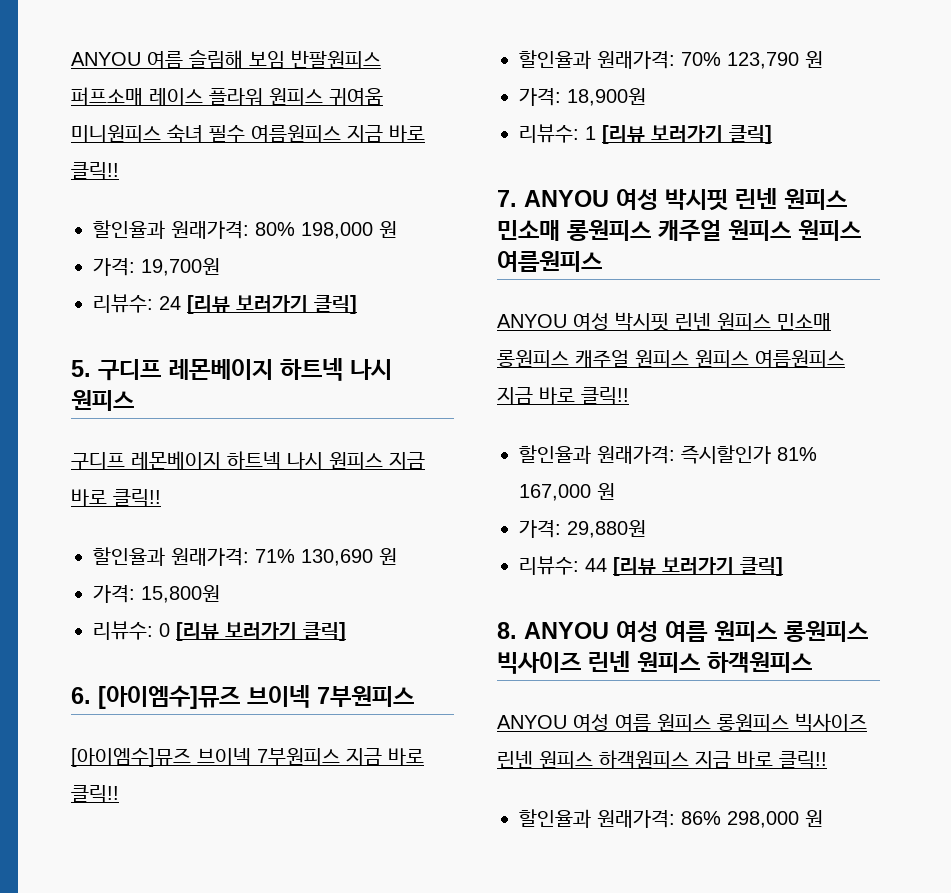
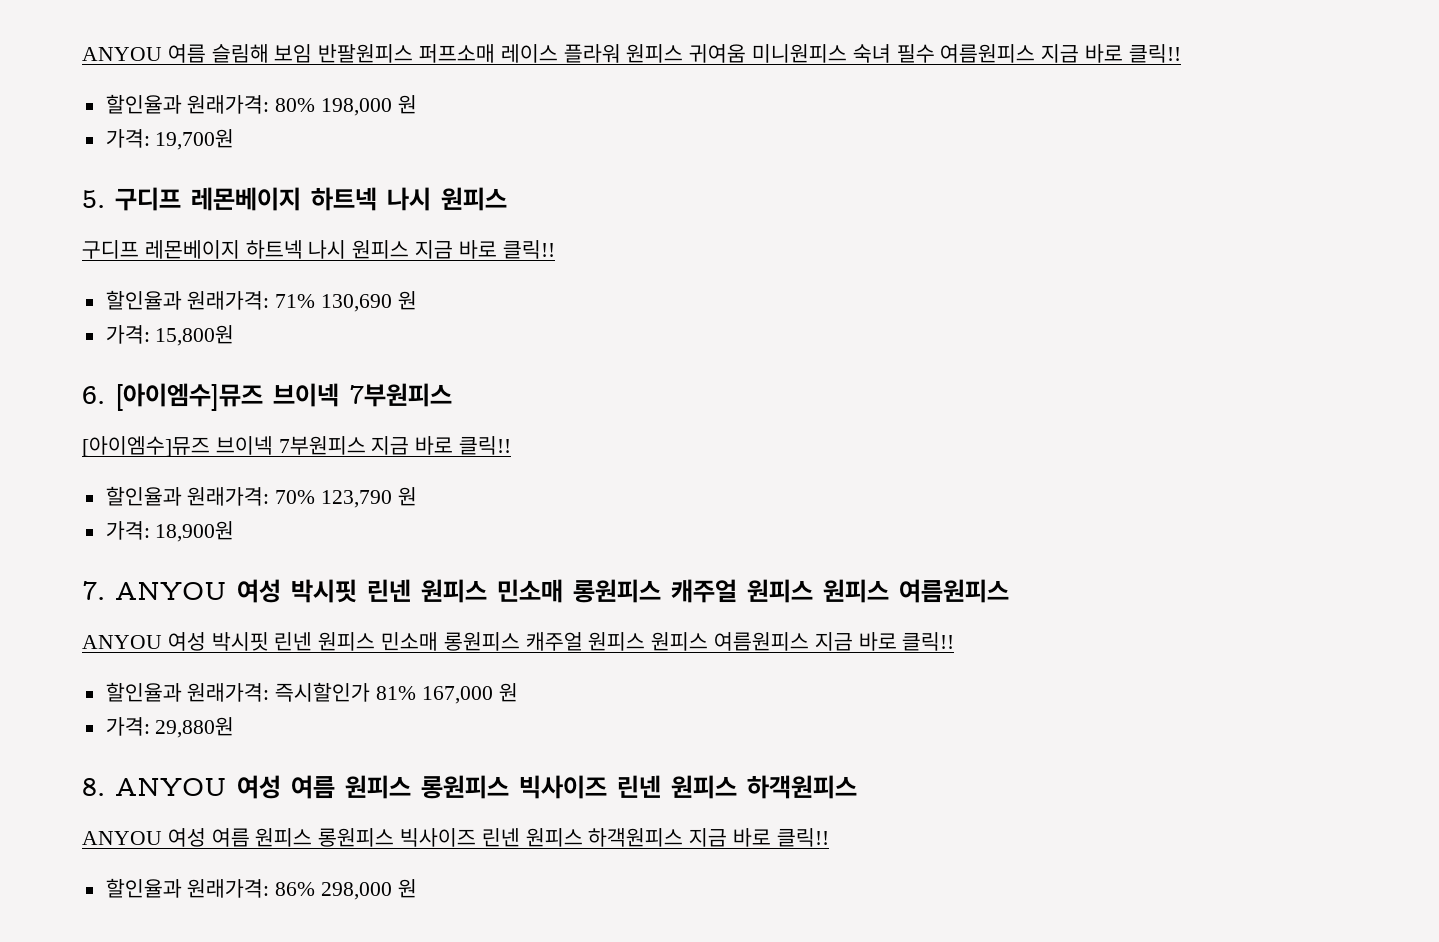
- 리뷰수: 24 [리뷰 보러가기 클릭]
- 리뷰수: 0 [리뷰 보러가기 클릭]
- 리뷰수: 1 [리뷰 보러가기 클릭]
- 리뷰수: 44 [리뷰 보러가기 클릭]

